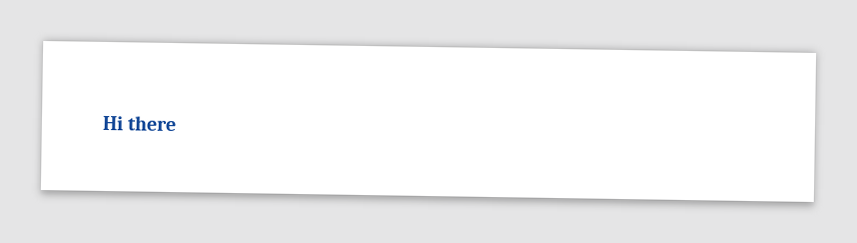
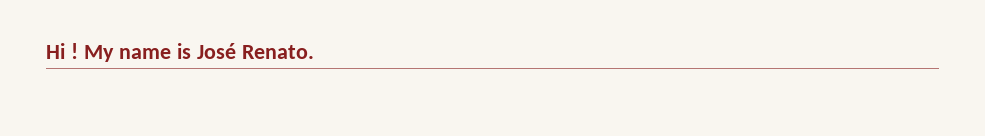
- Hi there
+ Hi ! My name is José Renato.

